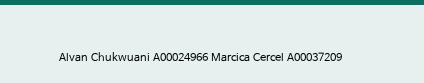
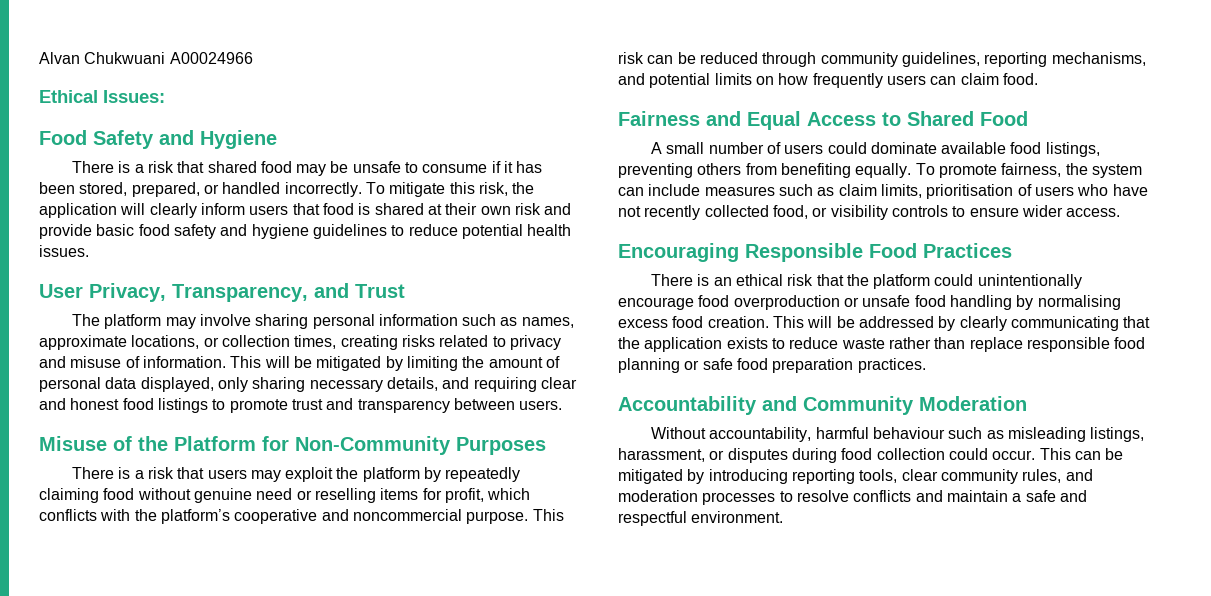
- Alvan Chukwuani A00024966 Marcica Cercel A00037209
+ Alvan Chukwuani A00024966
+ Ethical Issues:
+ Food Safety and Hygiene
+ There is a risk that shared food may be unsafe to consume if it has been stored, prepared, or handled incorrectly. To mitigate this risk, the application will clearly inform users that food is shared at their own risk and provide basic food safety and hygiene guidelines to reduce potential health issues.
+ User Privacy, Transparency, and Trust
+ The platform may involve sharing personal information such as names, approximate locations, or collection times, creating risks related to privacy and misuse of information. This will be mitigated by limiting the amount of personal data displayed, only sharing necessary details, and requiring clear and honest food listings to promote trust and transparency between users.
+ Misuse of the Platform for Non-Community Purposes
+ There is a risk that users may exploit the platform by repeatedly claiming food without genuine need or reselling items for profit, which conflicts with the platform’s cooperative and noncommercial purpose. This risk can be reduced through community guidelines, reporting mechanisms, and potential limits on how frequently users can claim food.
+ Fairness and Equal Access to Shared Food
+ A small number of users could dominate available food listings, preventing others from benefiting equally. To promote fairness, the system can include measures such as claim limits, prioritisation of users who have not recently collected food, or visibility controls to ensure wider access.
+ Encouraging Responsible Food Practices
+ There is an ethical risk that the platform could unintentionally encourage food overproduction or unsafe food handling by normalising excess food creation. This will be addressed by clearly communicating that the application exists to reduce waste rather than replace responsible food planning or safe food preparation practices.
+ Accountability and Community Moderation
+ Without accountability, harmful behaviour such as misleading listings, harassment, or disputes during food collection could occur. This can be mitigated by introducing reporting tools, clear community rules, and moderation processes to resolve conflicts and maintain a safe and respectful environment.

